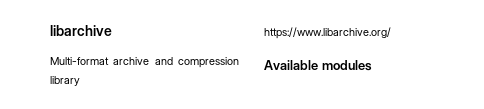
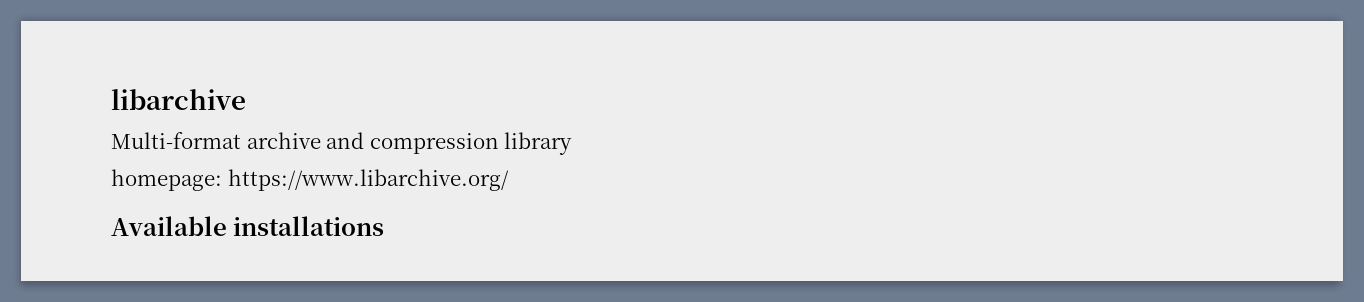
- https://www.libarchive.org/
+ homepage: https://www.libarchive.org/
- Available modules
+ Available installations

